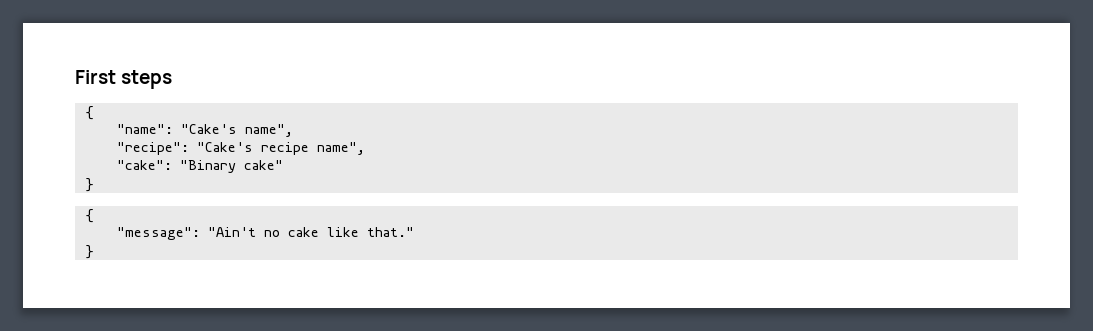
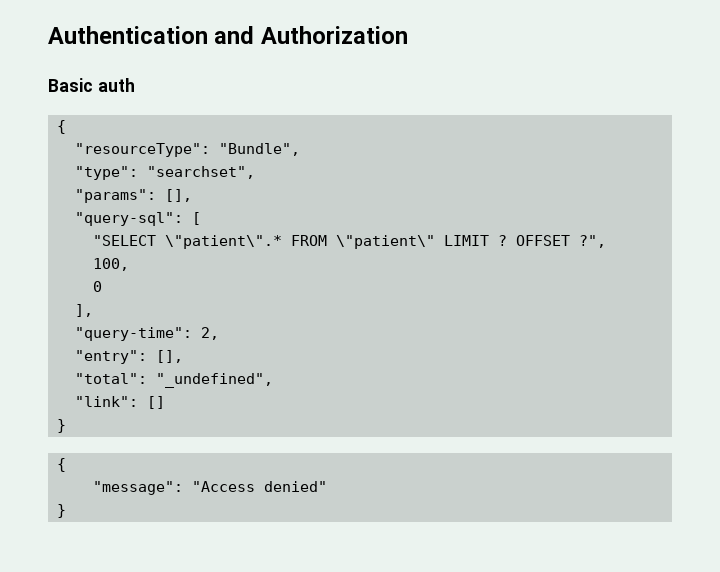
- First steps
+ Authentication and Authorization
+ Basic auth
  {
- "name": "Cake's name",
- "recipe": "Cake's recipe name",
- "cake": "Binary cake"
+ "resourceType": "Bundle",
+ "type": "searchset",
+ "params": [],
+ "query-sql": [
+ "SELECT \"patient\".* FROM \"patient\" LIMIT ? OFFSET ?",
+ 100,
+ 0
+ ],
+ "query-time": 2,
+ "entry": [],
+ "total": "_undefined",
+ "link": []
  }
  {
- "message": "Ain't no cake like that."
+ "message": "Access denied"

